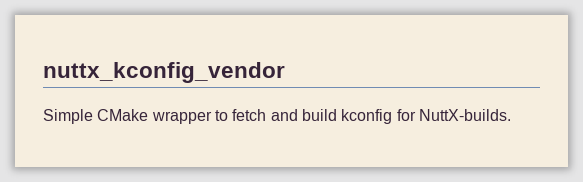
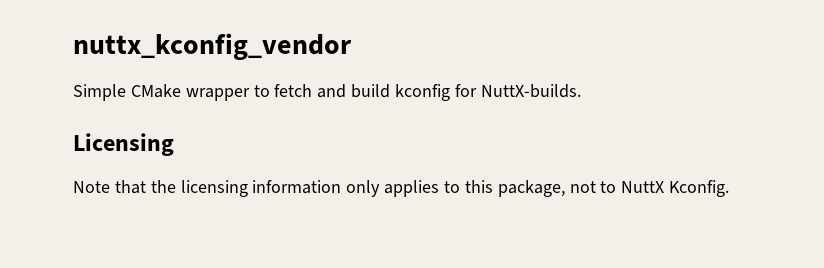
+ Licensing
+ Note that the licensing information only applies to this package, not to NuttX Kconfig.

